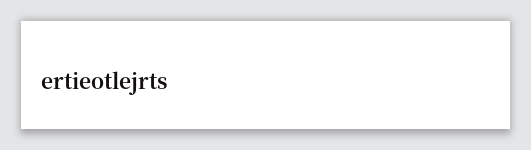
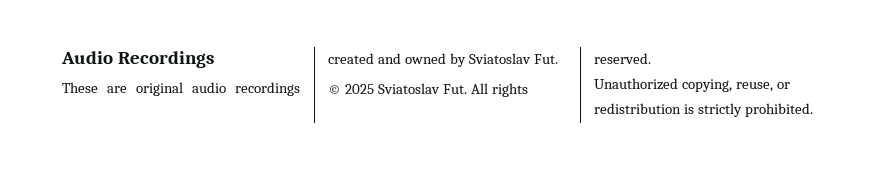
- ertieotlejrts
+ Audio Recordings
+ These are original audio recordings created and owned by Sviatoslav Fut.
+ © 2025 Sviatoslav Fut. All rights reserved.
+ Unauthorized copying, reuse, or redistribution is strictly prohibited.

